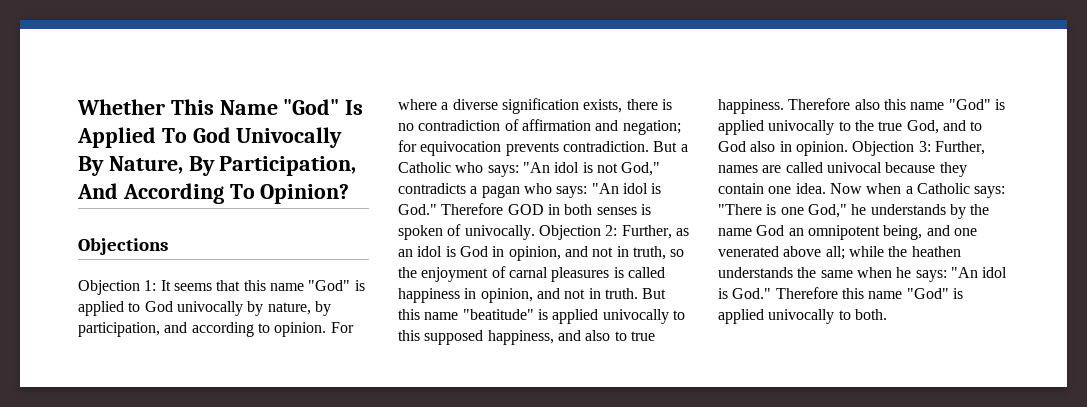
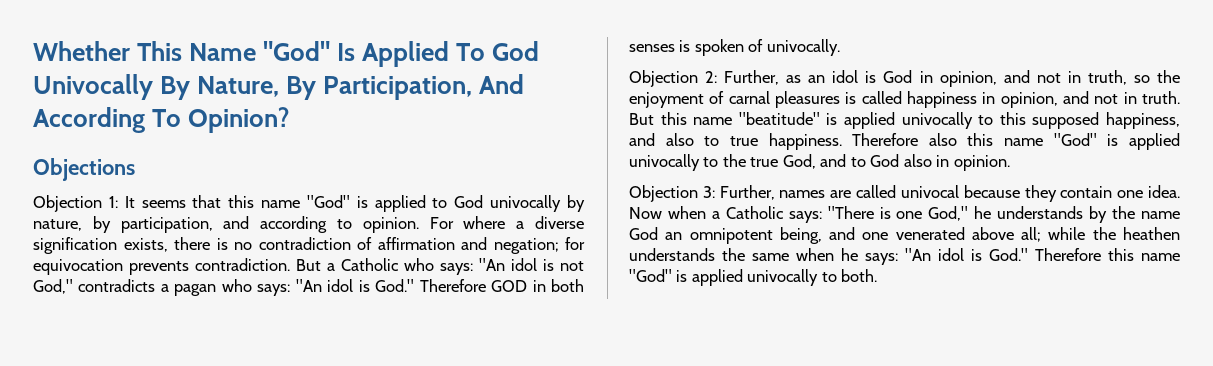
- But a Catholic who says: "An idol is not God," contradicts a pagan who says: "An idol is God." Therefore GOD in both senses is spoken of univocally. Objection 2: Further, as an idol is God in opinion, and not in truth, so the enjoyment of carnal pleasures is called happiness in opinion, and not in truth.
+ But a Catholic who says: "An idol is not God," contradicts a pagan who says: "An idol is God." Therefore GOD in both senses is spoken of univocally.
+ Objection 2: Further, as an idol is God in opinion, and not in truth, so the enjoyment of carnal pleasures is called happiness in opinion, and not in truth.
- Therefore also this name "God" is applied univocally to the true God, and to God also in opinion. Objection 3: Further, names are called univocal because they contain one idea.
+ Therefore also this name "God" is applied univocally to the true God, and to God also in opinion.
+ Objection 3: Further, names are called univocal because they contain one idea.

